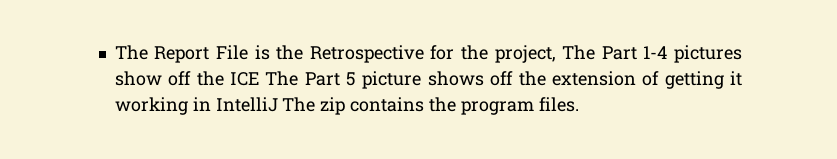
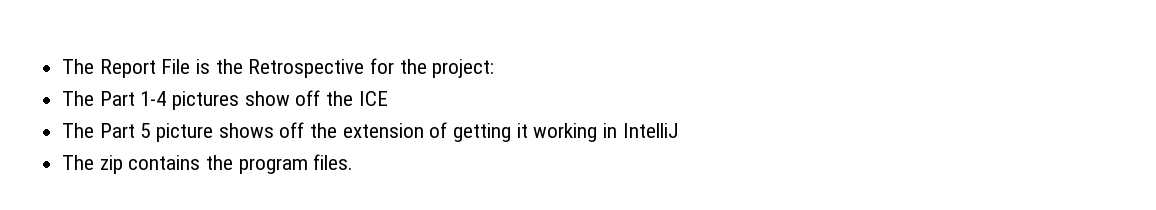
- The Report File is the Retrospective for the project, The Part 1-4 pictures show off the ICE The Part 5 picture shows off the extension of getting it working in IntelliJ The zip contains the program files.
+ The Report File is the Retrospective for the project:
+ The Part 1-4 pictures show off the ICE
+ The Part 5 picture shows off the extension of getting it working in IntelliJ
+ The zip contains the program files.

